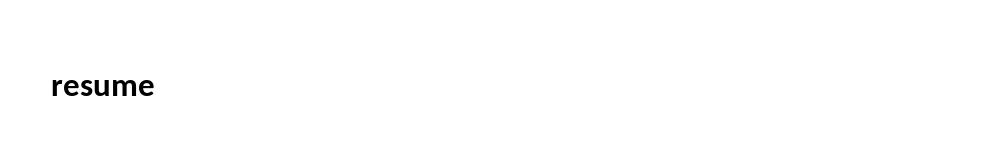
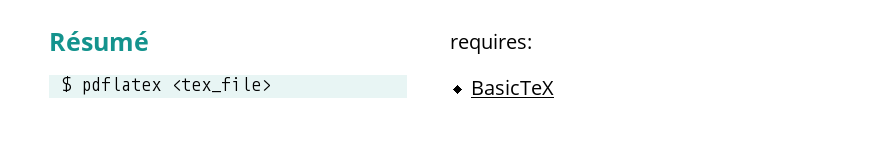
- resume
+ Résumé
+ $ pdflatex <tex_file>
+ requires:
+ BasicTeX

